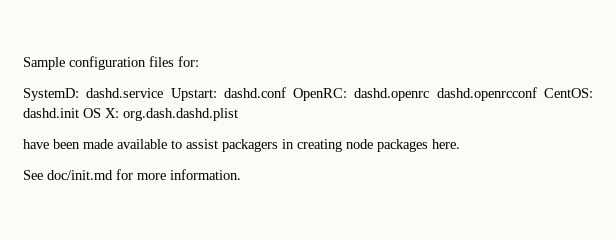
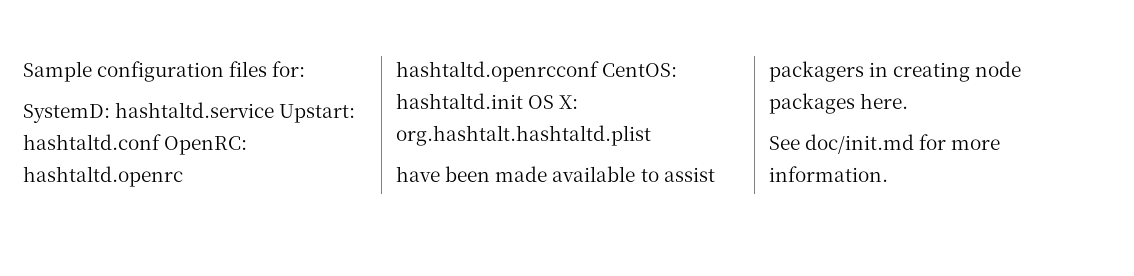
- SystemD: dashd.service Upstart: dashd.conf OpenRC: dashd.openrc dashd.openrcconf CentOS: dashd.init OS X: org.dash.dashd.plist
+ SystemD: hashtaltd.service Upstart: hashtaltd.conf OpenRC: hashtaltd.openrc hashtaltd.openrcconf CentOS: hashtaltd.init OS X: org.hashtalt.hashtaltd.plist

